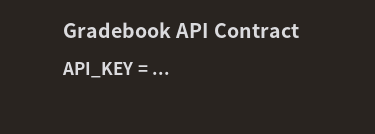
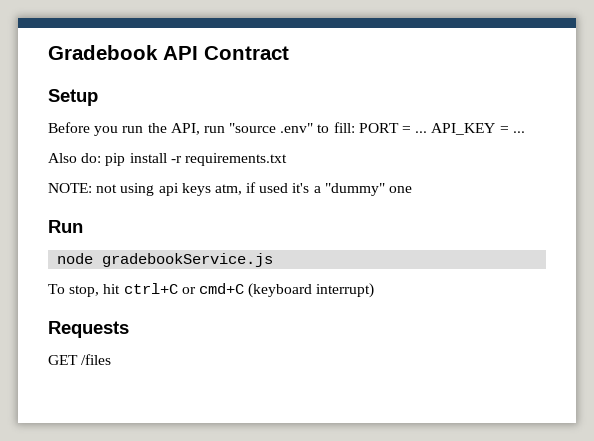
- API_KEY = ...
+ Setup
+ Before you run the API, run "source .env" to fill: PORT = ... API_KEY = ...
+ Also do: pip install -r requirements.txt
+ NOTE: not using api keys atm, if used it's a "dummy" one
+ Run
+ node gradebookService.js
+ To stop, hit ctrl+C or cmd+C (keyboard interrupt)
+ Requests
+ GET /files

